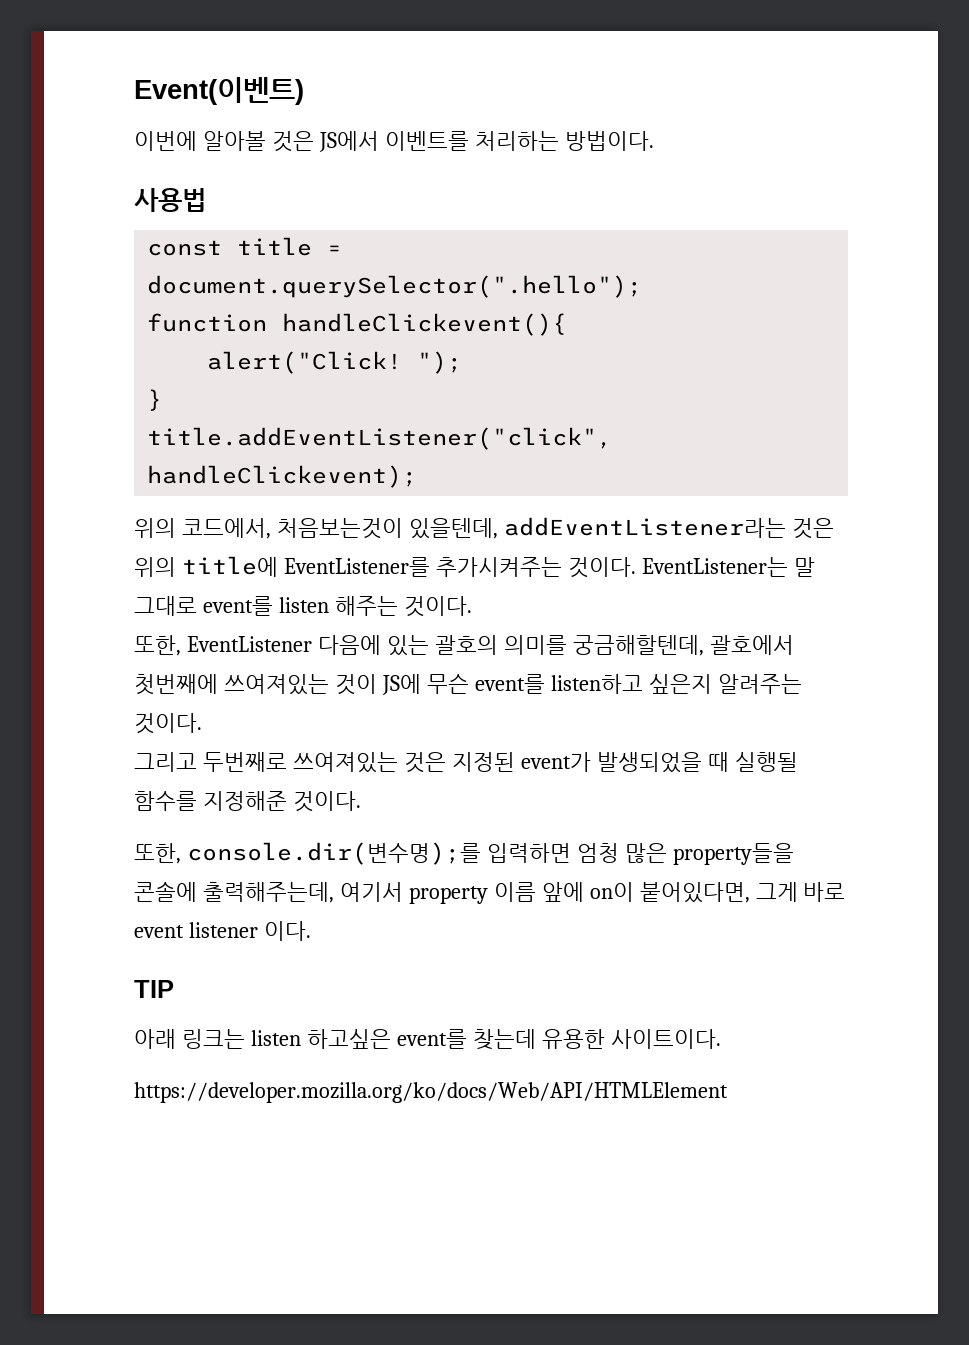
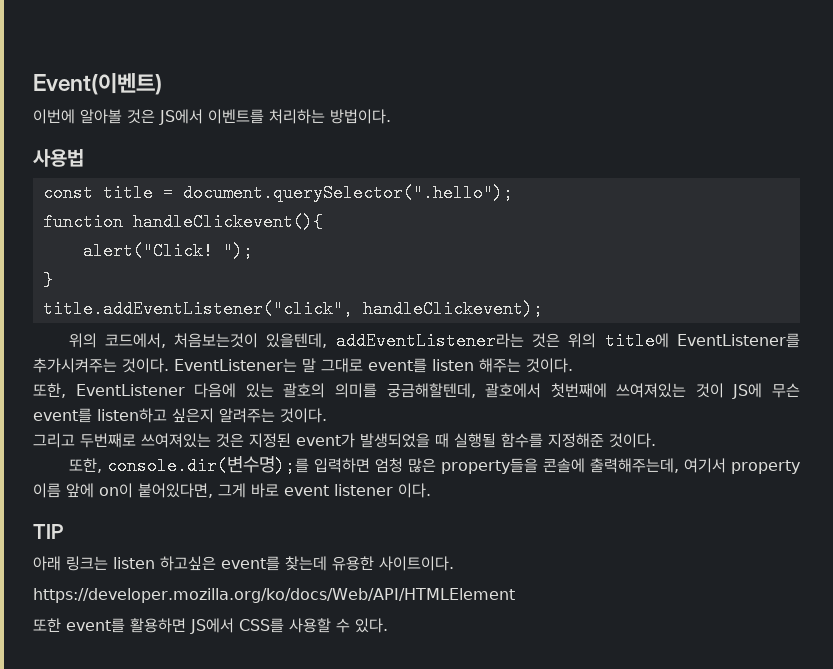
+ 또한 event를 활용하면 JS에서 CSS를 사용할 수 있다.

